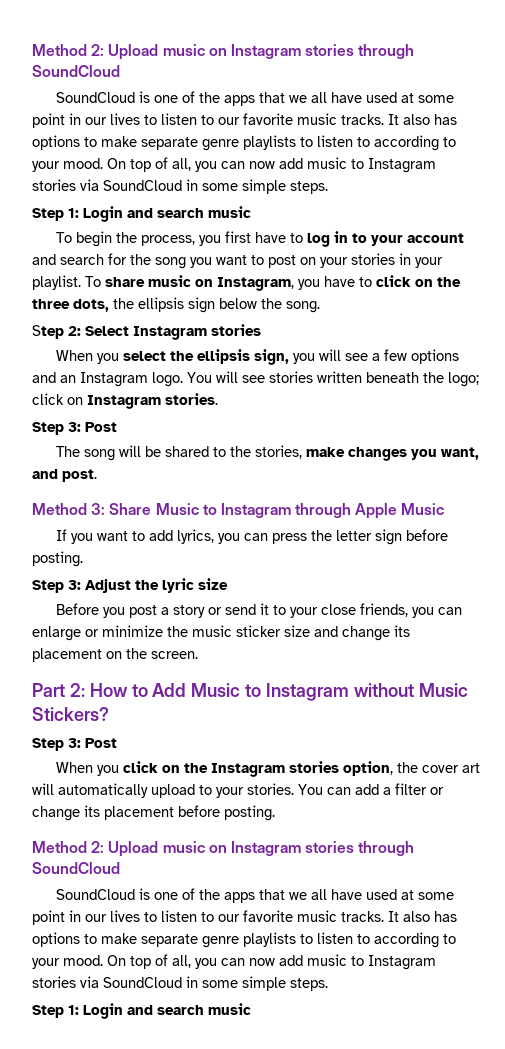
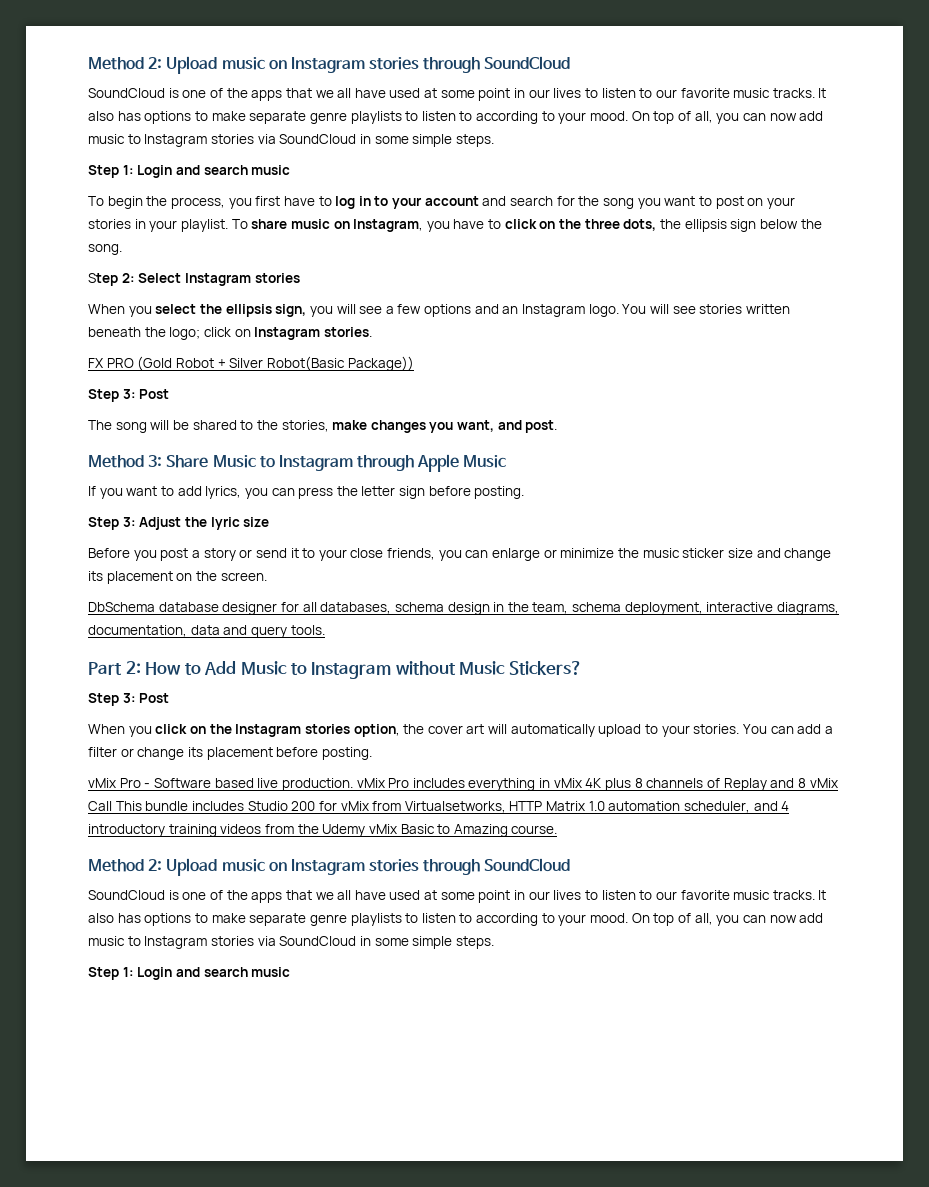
+ FX PRO (Gold Robot + Silver Robot(Basic Package))
+ DbSchema database designer for all databases, schema design in the team, schema deployment, interactive diagrams, documentation, data and query tools.
+ vMix Pro - Software based live production. vMix Pro includes everything in vMix 4K plus 8 channels of Replay and 8 vMix Call This bundle includes Studio 200 for vMix from Virtualsetworks, HTTP Matrix 1.0 automation scheduler, and 4 introductory training videos from the Udemy vMix Basic to Amazing course.

